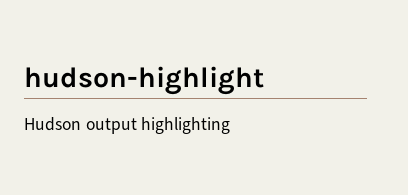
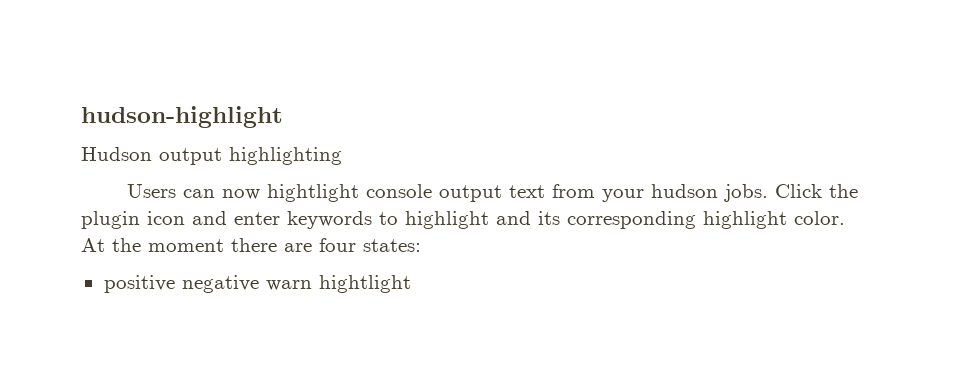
+ Users can now hightlight console output text from your hudson jobs. Click the plugin icon and enter keywords to highlight and its corresponding highlight color. At the moment there are four states:
+ positive negative warn hightlight

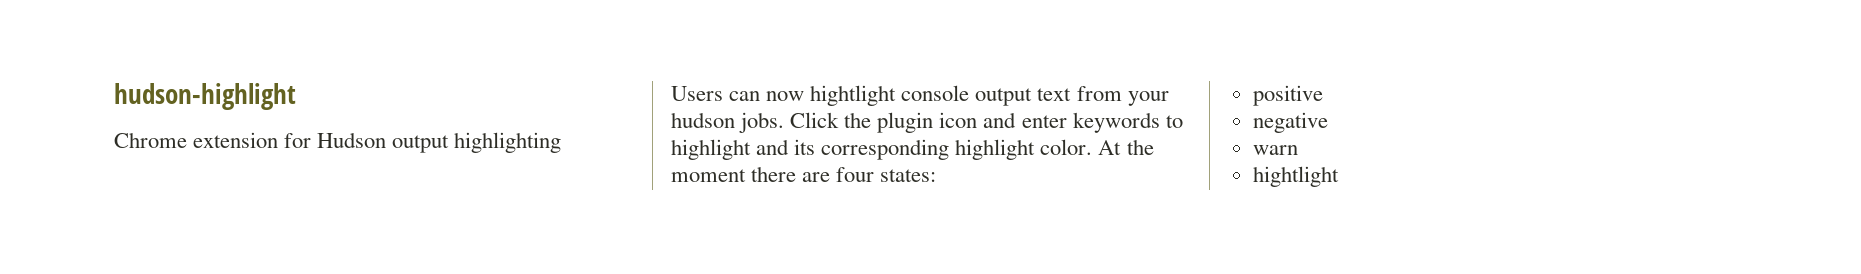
- Hudson output highlighting
+ Chrome extension for Hudson output highlighting
- positive negative warn hightlight
+ positive
+ negative
+ warn
+ hightlight

